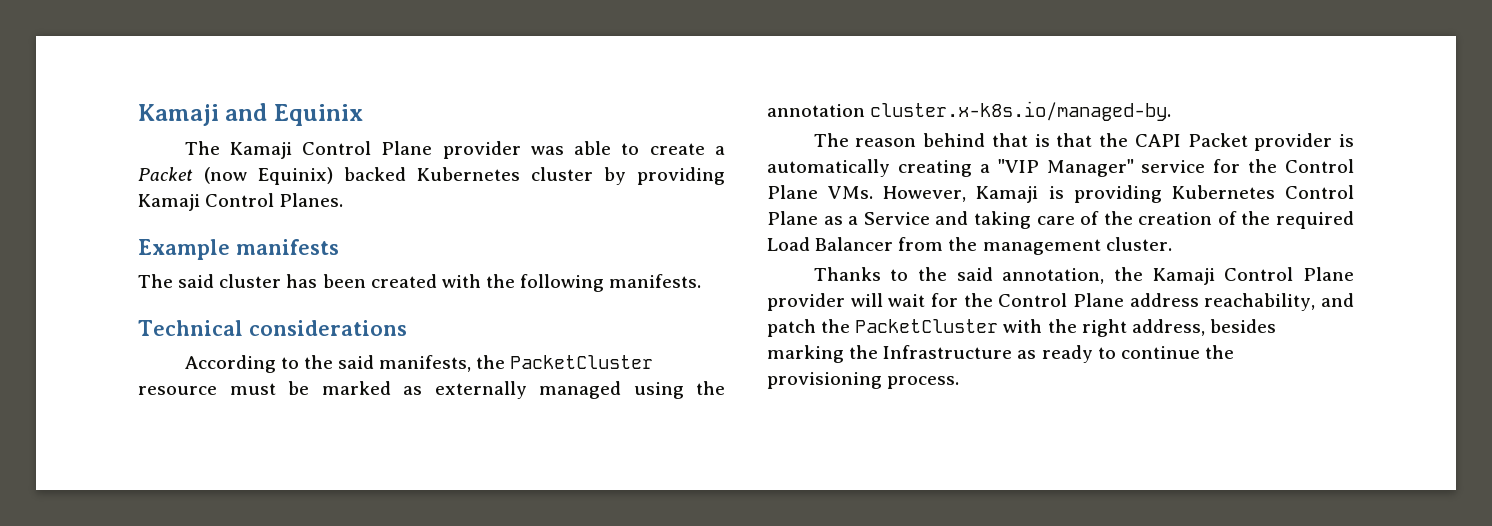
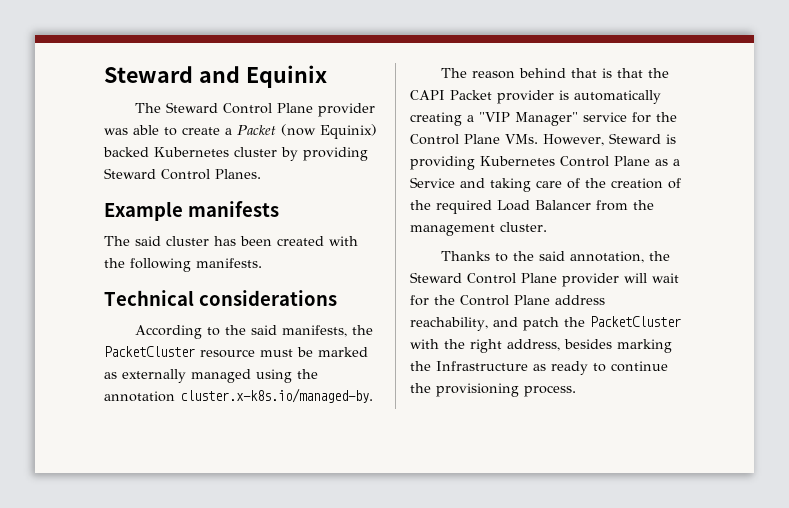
- Kamaji and Equinix
+ Steward and Equinix
- The Kamaji Control Plane provider was able to create a Packet (now Equinix) backed Kubernetes cluster by providing Kamaji Control Planes.
+ The Steward Control Plane provider was able to create a Packet (now Equinix) backed Kubernetes cluster by providing Steward Control Planes.
- The reason behind that is that the CAPI Packet provider is automatically creating a "VIP Manager" service for the Control Plane VMs. However, Kamaji is providing Kubernetes Control Plane as a Service and taking care of the creation of the required Load Balancer from the management cluster.
+ The reason behind that is that the CAPI Packet provider is automatically creating a "VIP Manager" service for the Control Plane VMs. However, Steward is providing Kubernetes Control Plane as a Service and taking care of the creation of the required Load Balancer from the management cluster.
- Thanks to the said annotation, the Kamaji Control Plane provider will wait for the Control Plane address reachability, and patch the PacketCluster with the right address, besides marking the Infrastructure as ready to continue the provisioning process.
+ Thanks to the said annotation, the Steward Control Plane provider will wait for the Control Plane address reachability, and patch the PacketCluster with the right address, besides marking the Infrastructure as ready to continue the provisioning process.

